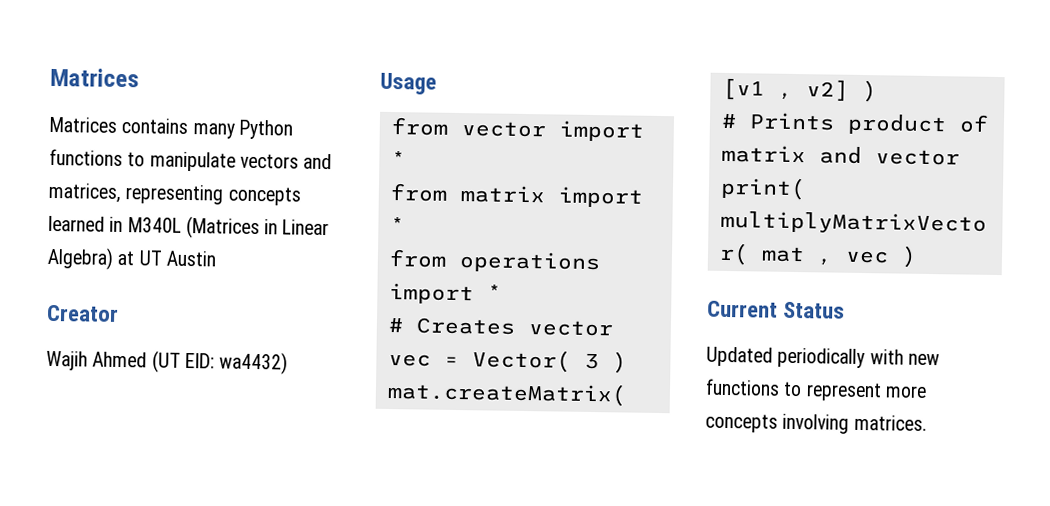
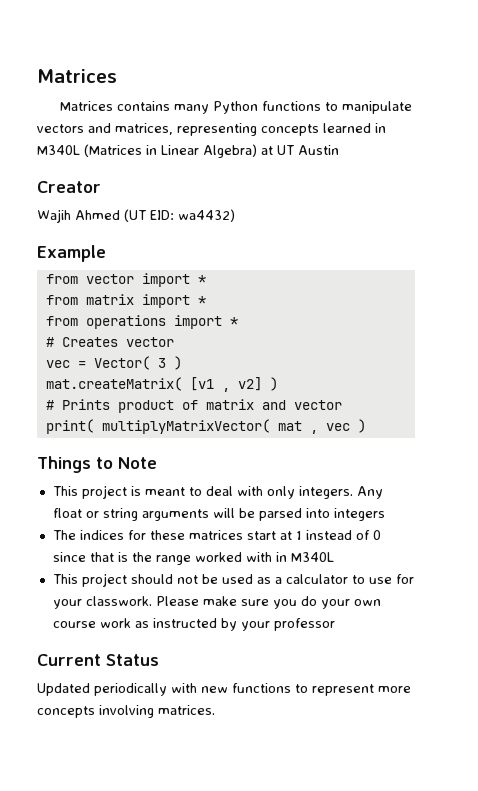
- Usage
+ Example
+ Things to Note
+ This project is meant to deal with only integers. Any float or string arguments will be parsed into integers
+ The indices for these matrices start at 1 instead of 0 since that is the range worked with in M340L
+ This project should not be used as a calculator to use for your classwork. Please make sure you do your own course work as instructed by your professor

